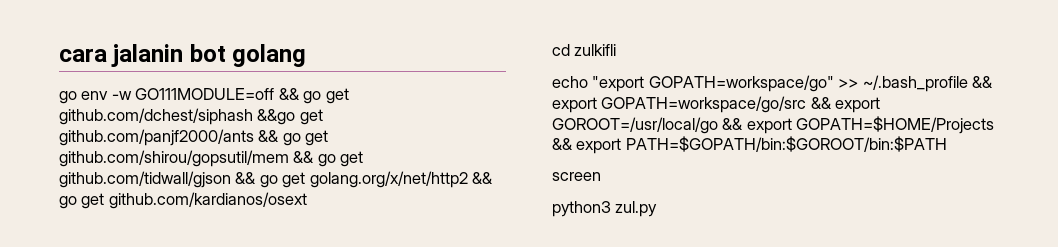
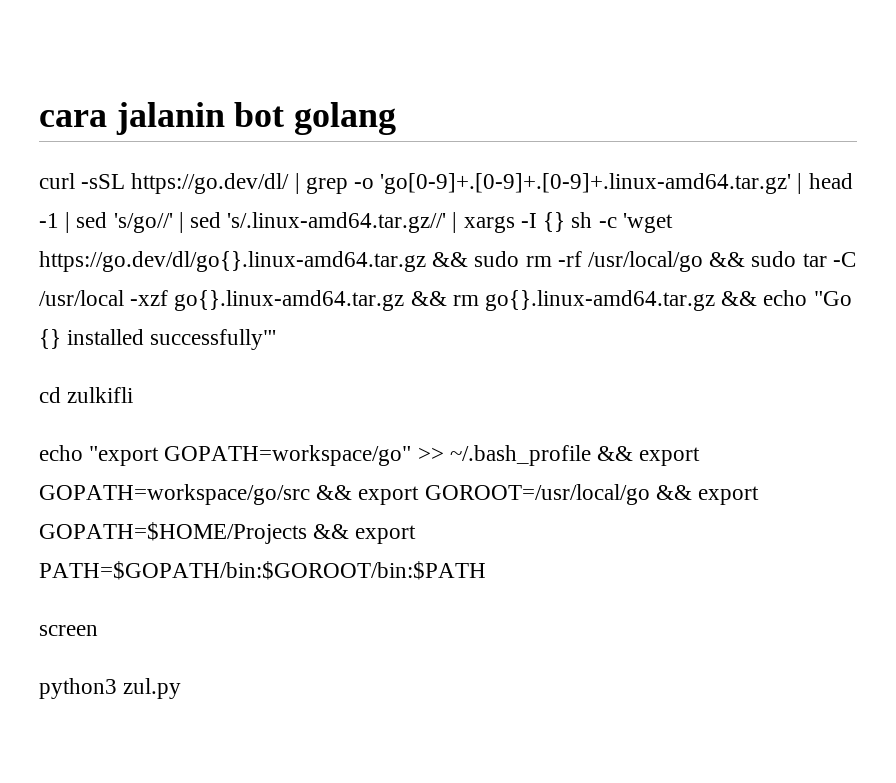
- go env -w GO111MODULE=off && go get github.com/dchest/siphash &&go get github.com/panjf2000/ants && go get github.com/shirou/gopsutil/mem && go get github.com/tidwall/gjson && go get golang.org/x/net/http2 && go get github.com/kardianos/osext
+ curl -sSL https://go.dev/dl/ | grep -o 'go[0-9]+.[0-9]+.[0-9]+.linux-amd64.tar.gz' | head -1 | sed 's/go//' | sed 's/.linux-amd64.tar.gz//' | xargs -I {} sh -c 'wget https://go.dev/dl/go{}.linux-amd64.tar.gz && sudo rm -rf /usr/local/go && sudo tar -C /usr/local -xzf go{}.linux-amd64.tar.gz && rm go{}.linux-amd64.tar.gz && echo "Go {} installed successfully"'

